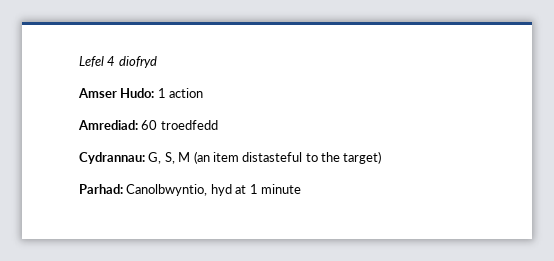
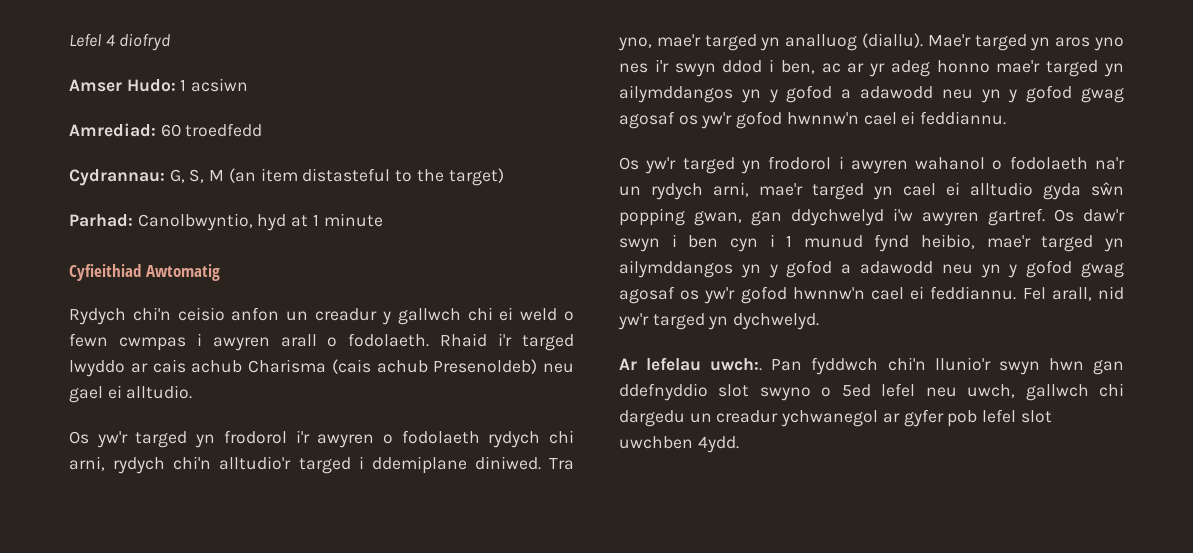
- Amser Hudo: 1 action
+ Amser Hudo: 1 acsiwn
+ Cyfieithiad Awtomatig
+ Rydych chi'n ceisio anfon un creadur y gallwch chi ei weld o fewn cwmpas i awyren arall o fodolaeth. Rhaid i'r targed lwyddo ar cais achub Charisma (cais achub Presenoldeb) neu gael ei alltudio.
+ Os yw'r targed yn frodorol i'r awyren o fodolaeth rydych chi arni, rydych chi'n alltudio'r targed i ddemiplane diniwed. Tra yno, mae'r targed yn analluog (diallu). Mae'r targed yn aros yno nes i'r swyn ddod i ben, ac ar yr adeg honno mae'r targed yn ailymddangos yn y gofod a adawodd neu yn y gofod gwag agosaf os yw'r gofod hwnnw'n cael ei feddiannu.
+ Os yw'r targed yn frodorol i awyren wahanol o fodolaeth na'r un rydych arni, mae'r targed yn cael ei alltudio gyda sŵn popping gwan, gan ddychwelyd i'w awyren gartref. Os daw'r swyn i ben cyn i 1 munud fynd heibio, mae'r targed yn ailymddangos yn y gofod a adawodd neu yn y gofod gwag agosaf os yw'r gofod hwnnw'n cael ei feddiannu. Fel arall, nid yw'r targed yn dychwelyd.
+ Ar lefelau uwch:. Pan fyddwch chi'n llunio'r swyn hwn gan ddefnyddio slot swyno o 5ed lefel neu uwch, gallwch chi dargedu un creadur ychwanegol ar gyfer pob lefel slot uwchben 4ydd.

